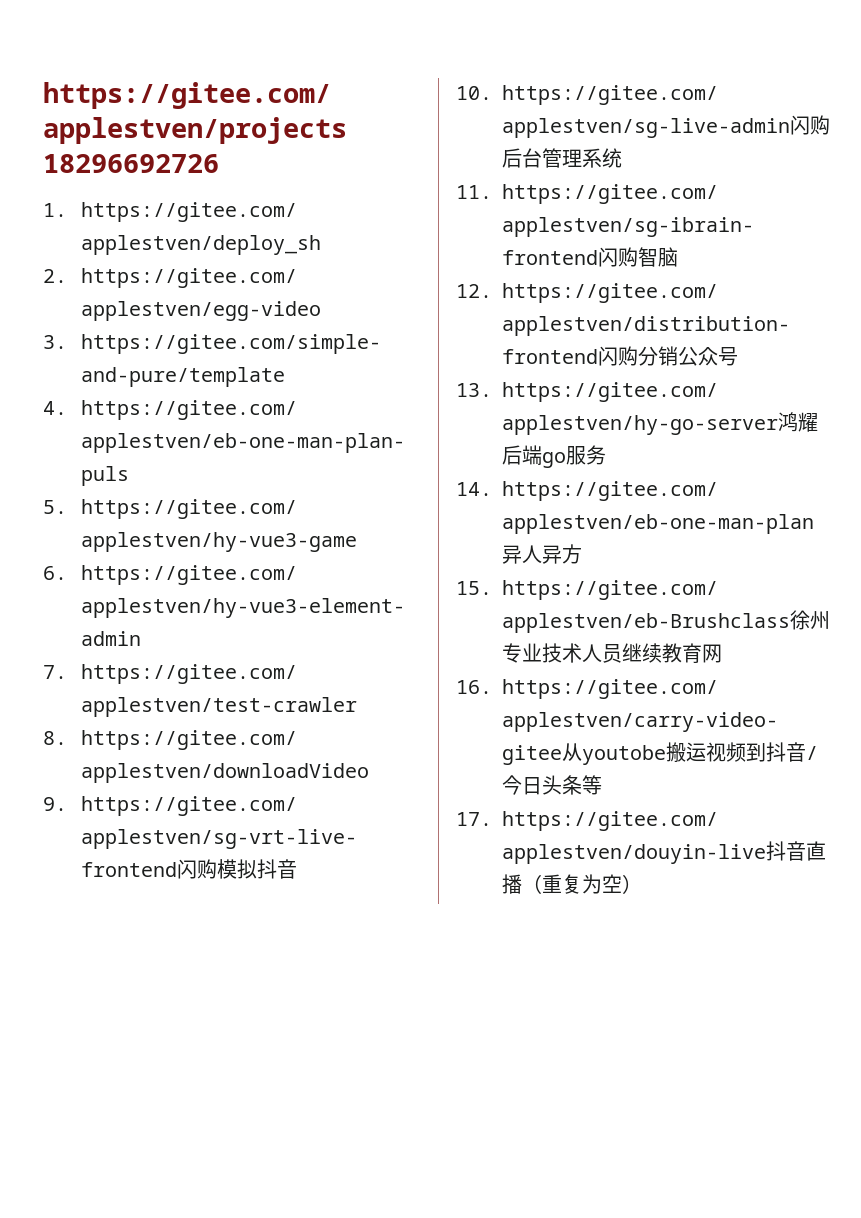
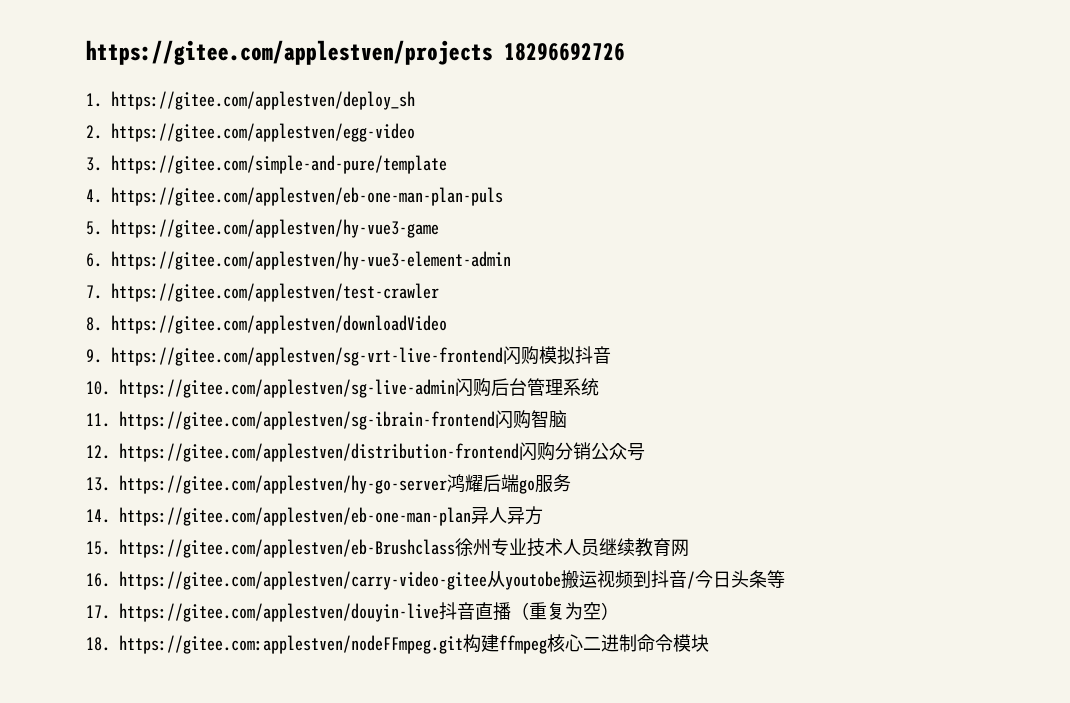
+ 18. https://gitee.com:applestven/nodeFFmpeg.git构建ffmpeg核心二进制命令模块

